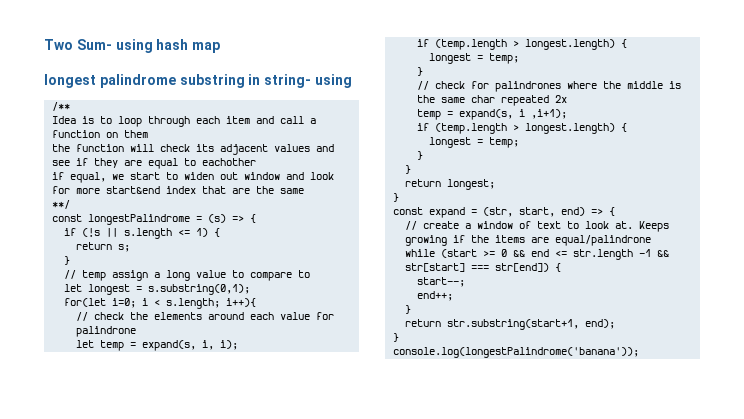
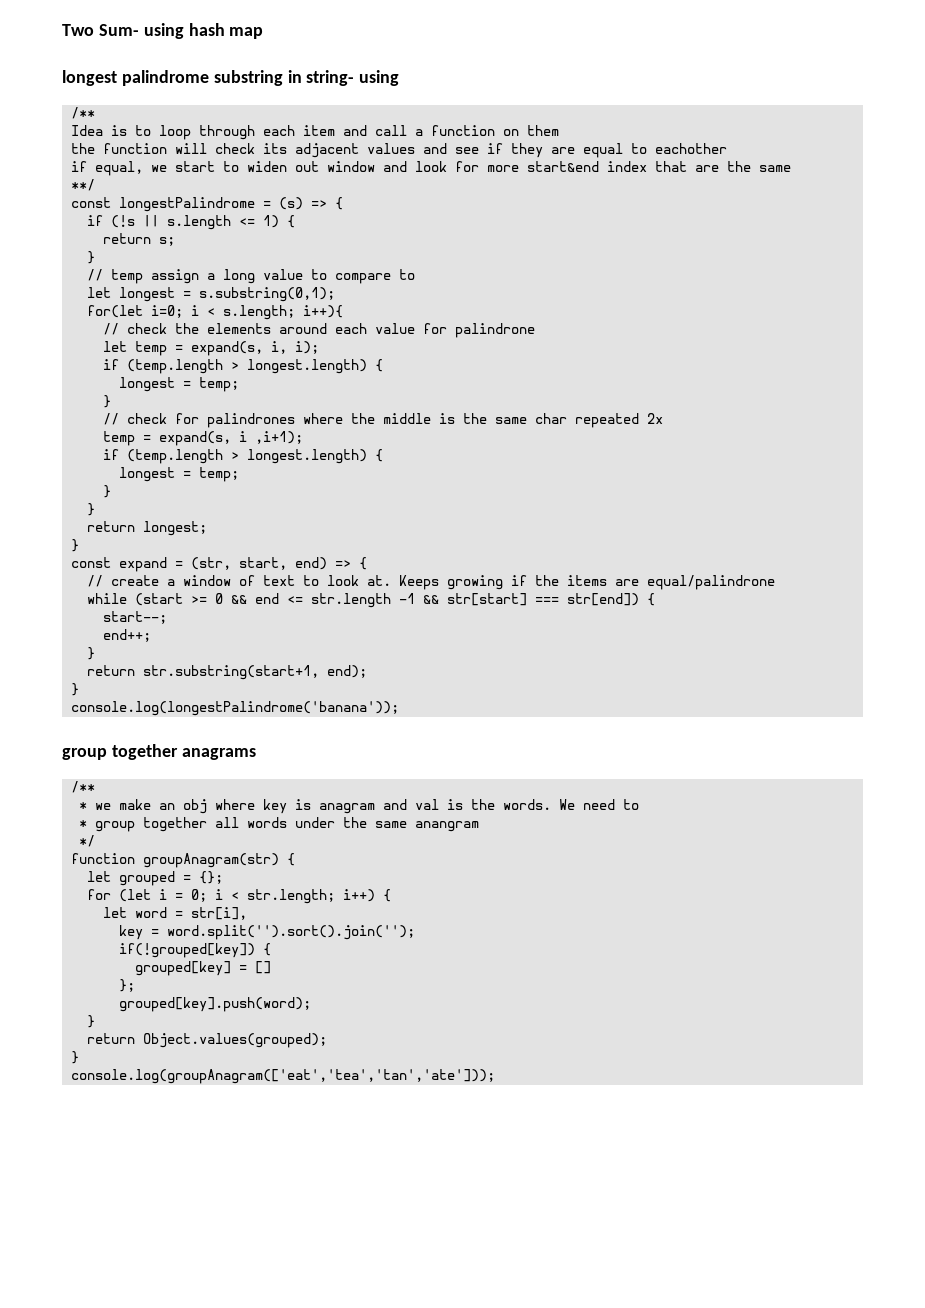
+ group together anagrams
+ /**
+ * we make an obj where key is anagram and val is the words. We need to
+ * group together all words under the same anangram
+ */
+ function groupAnagram(str) {
+ let grouped = {};
+ for (let i = 0; i < str.length; i++) {
+ let word = str[i],
+ key = word.split('').sort().join('');
+ if(!grouped[key]) {
+ grouped[key] = []
+ };
+ grouped[key].push(word);
+ }
+ return Object.values(grouped);
+ }
+ console.log(groupAnagram(['eat','tea','tan','ate']));

